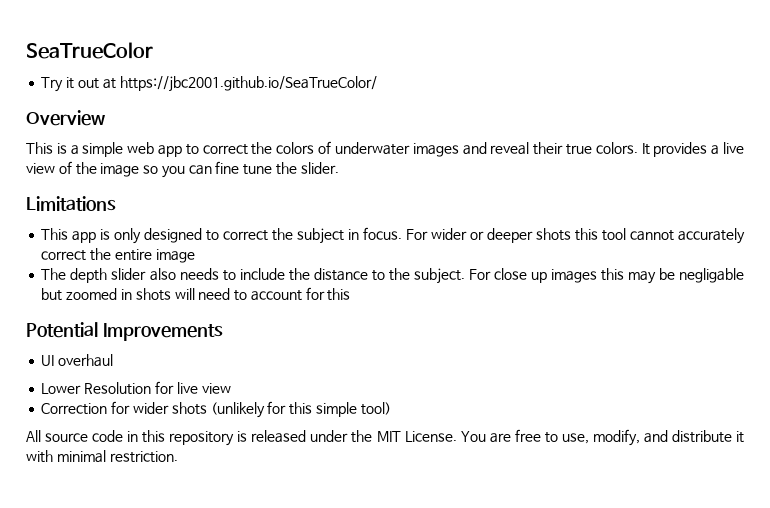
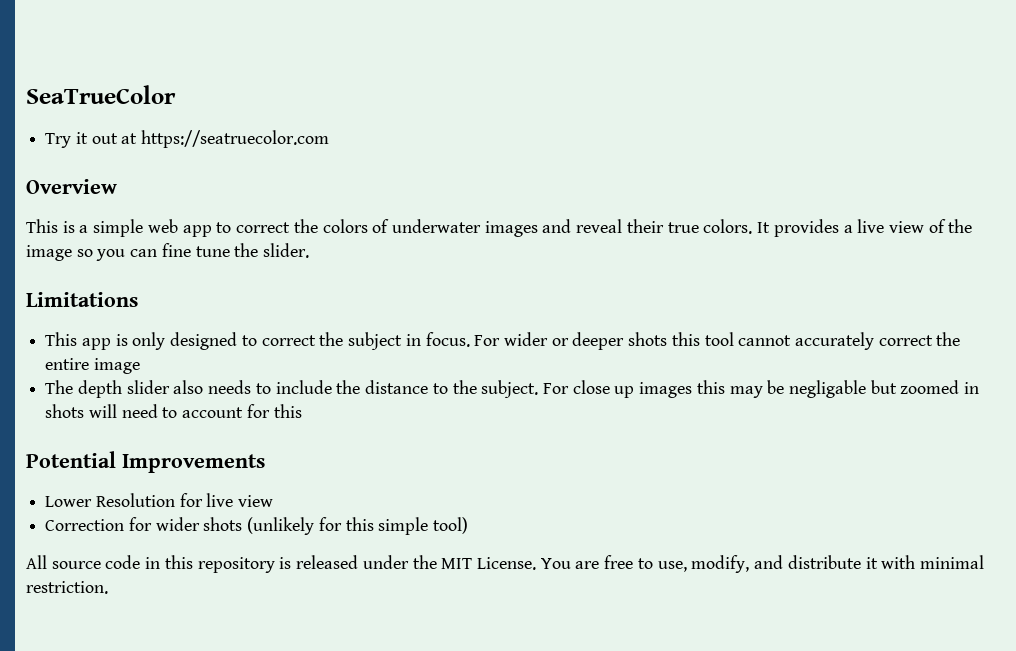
- Try it out at https://jbc2001.github.io/SeaTrueColor/
+ Try it out at https://seatruecolor.com
- UI overhaul

